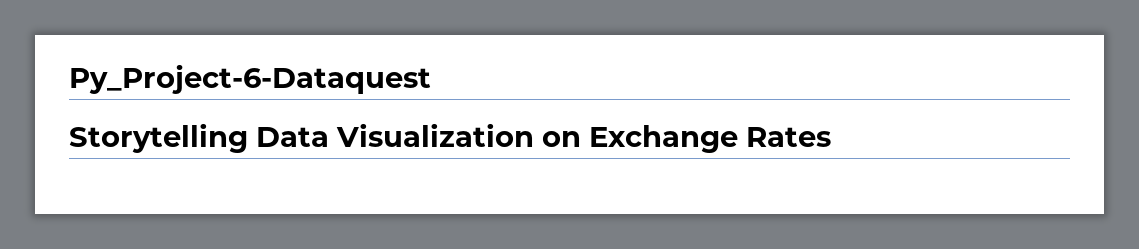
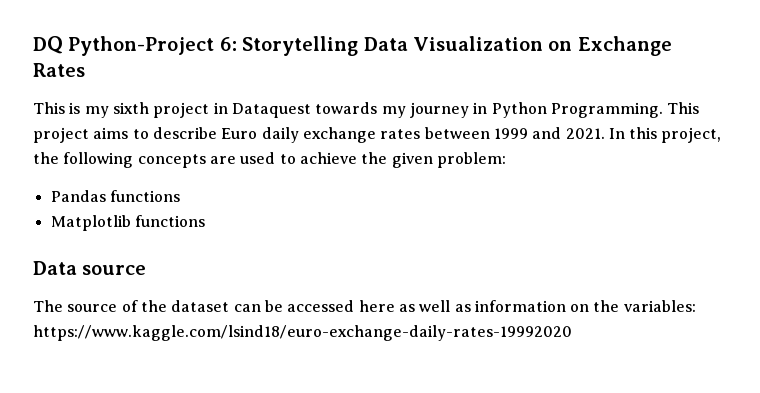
- Py_Project-6-Dataquest
- Storytelling Data Visualization on Exchange Rates
+ DQ Python-Project 6: Storytelling Data Visualization on Exchange Rates
+ This is my sixth project in Dataquest towards my journey in Python Programming. This project aims to describe Euro daily exchange rates between 1999 and 2021. In this project, the following concepts are used to achieve the given problem:
+ Pandas functions
+ Matplotlib functions
+ Data source
+ The source of the dataset can be accessed here as well as information on the variables: https://www.kaggle.com/lsind18/euro-exchange-daily-rates-19992020

